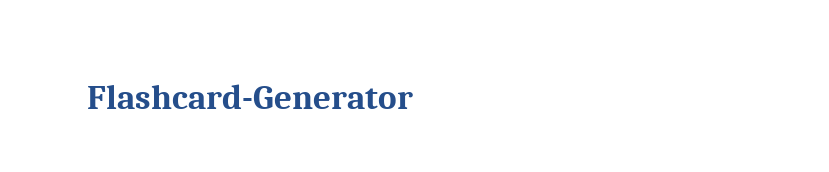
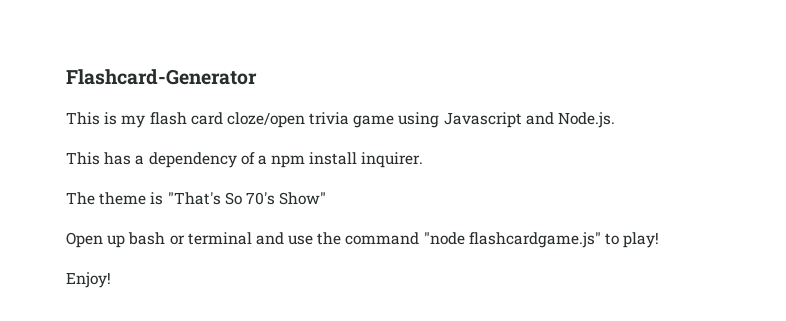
+ This is my flash card cloze/open trivia game using Javascript and Node.js.
+ This has a dependency of a npm install inquirer.
+ The theme is "That's So 70's Show"
+ Open up bash or terminal and use the command "node flashcardgame.js" to play!
+ Enjoy!

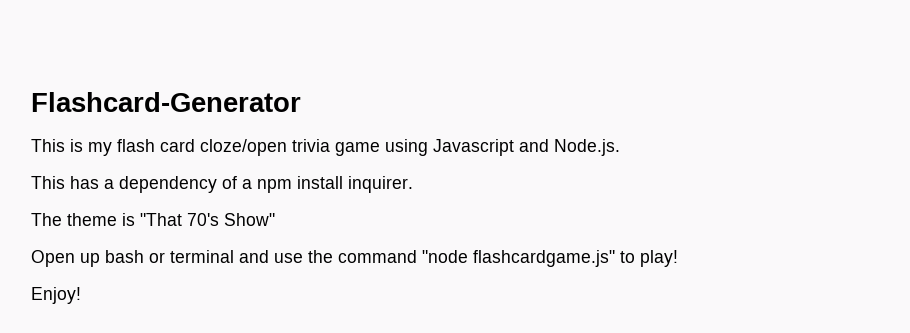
- The theme is "That's So 70's Show"
+ The theme is "That 70's Show"

